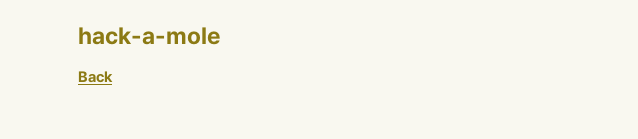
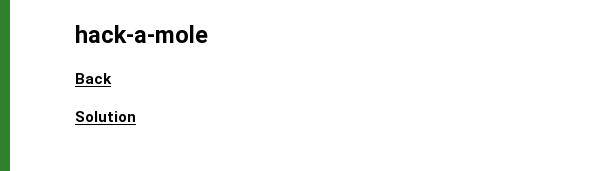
+ Solution

